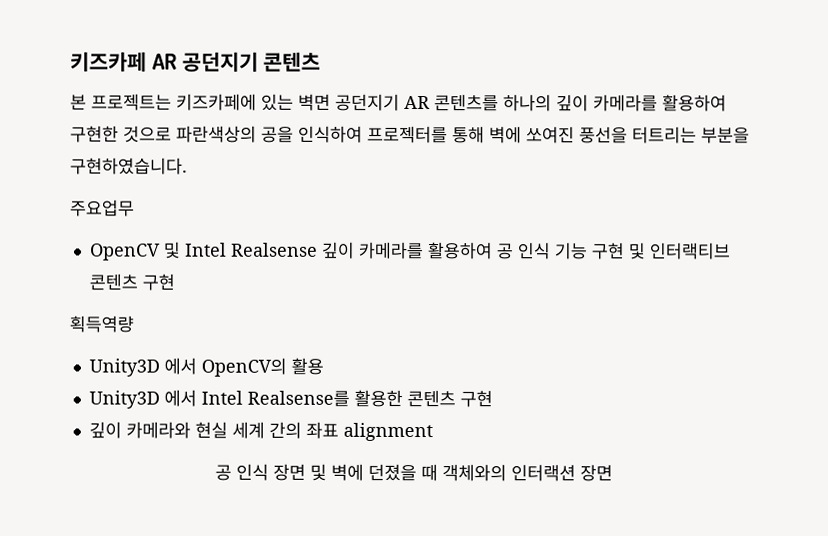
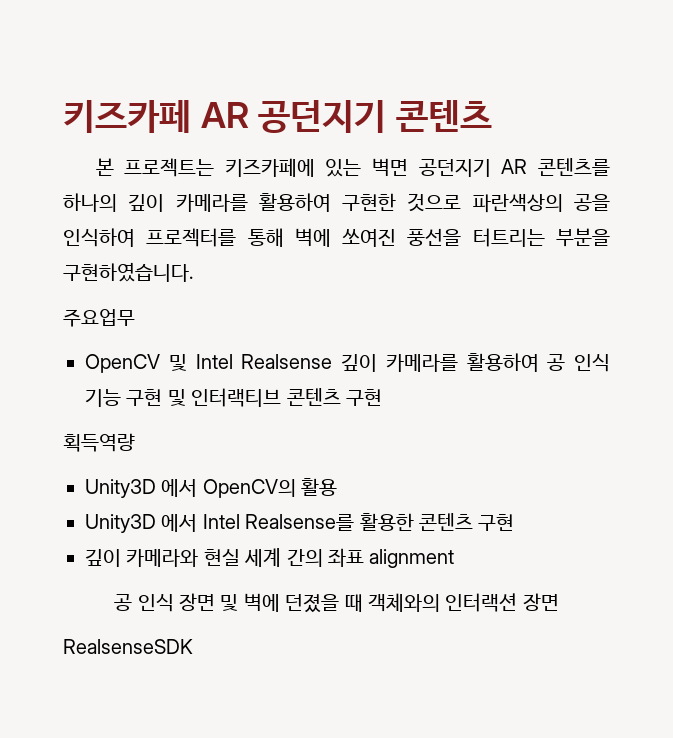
+ RealsenseSDK

